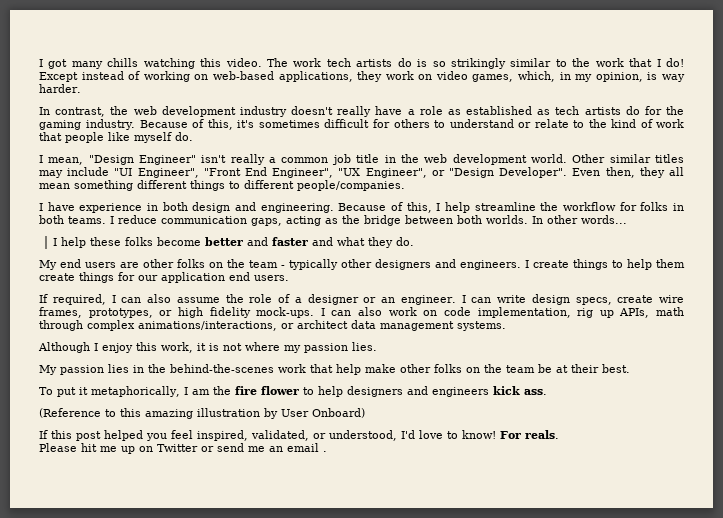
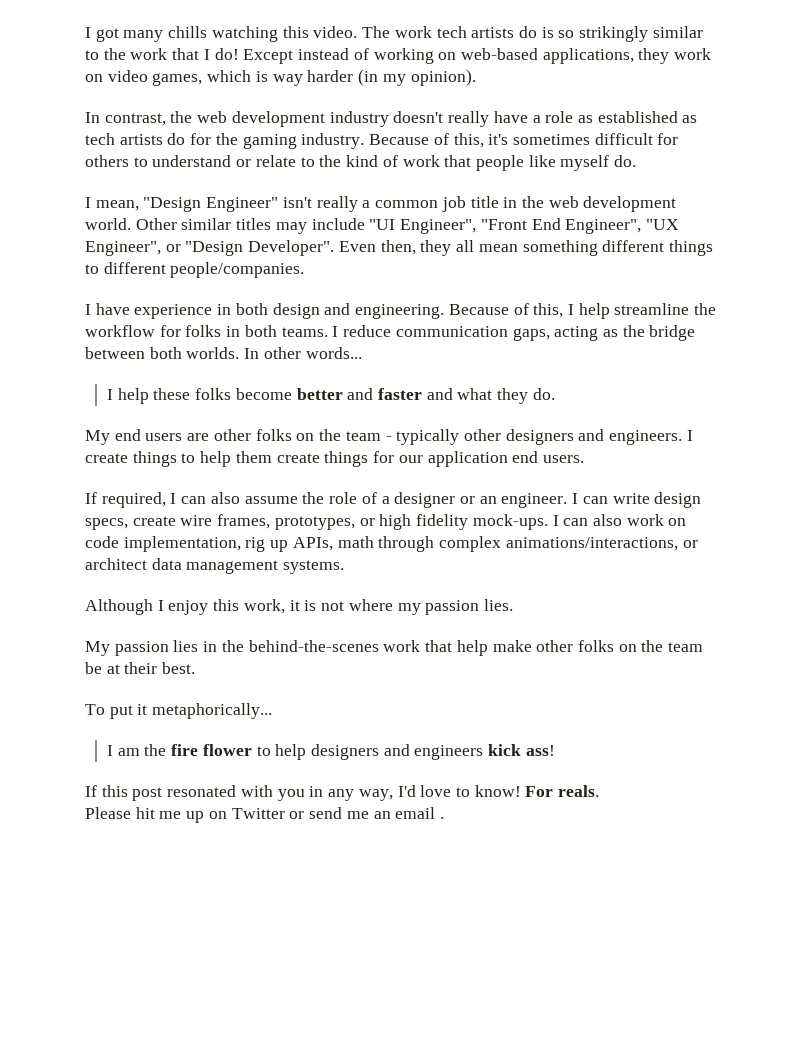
- Except instead of working on web-based applications, they work on video games, which, in my opinion, is way harder.
+ Except instead of working on web-based applications, they work on video games, which is way harder (in my opinion).
- To put it metaphorically, I am the fire flower to help designers and engineers kick ass.
- (Reference to this amazing illustration by User Onboard)
- If this post helped you feel inspired, validated, or understood, I'd love to know!
+ To put it metaphorically...
+ I am the fire flower to help designers and engineers kick ass!
+ If this post resonated with you in any way, I'd love to know!

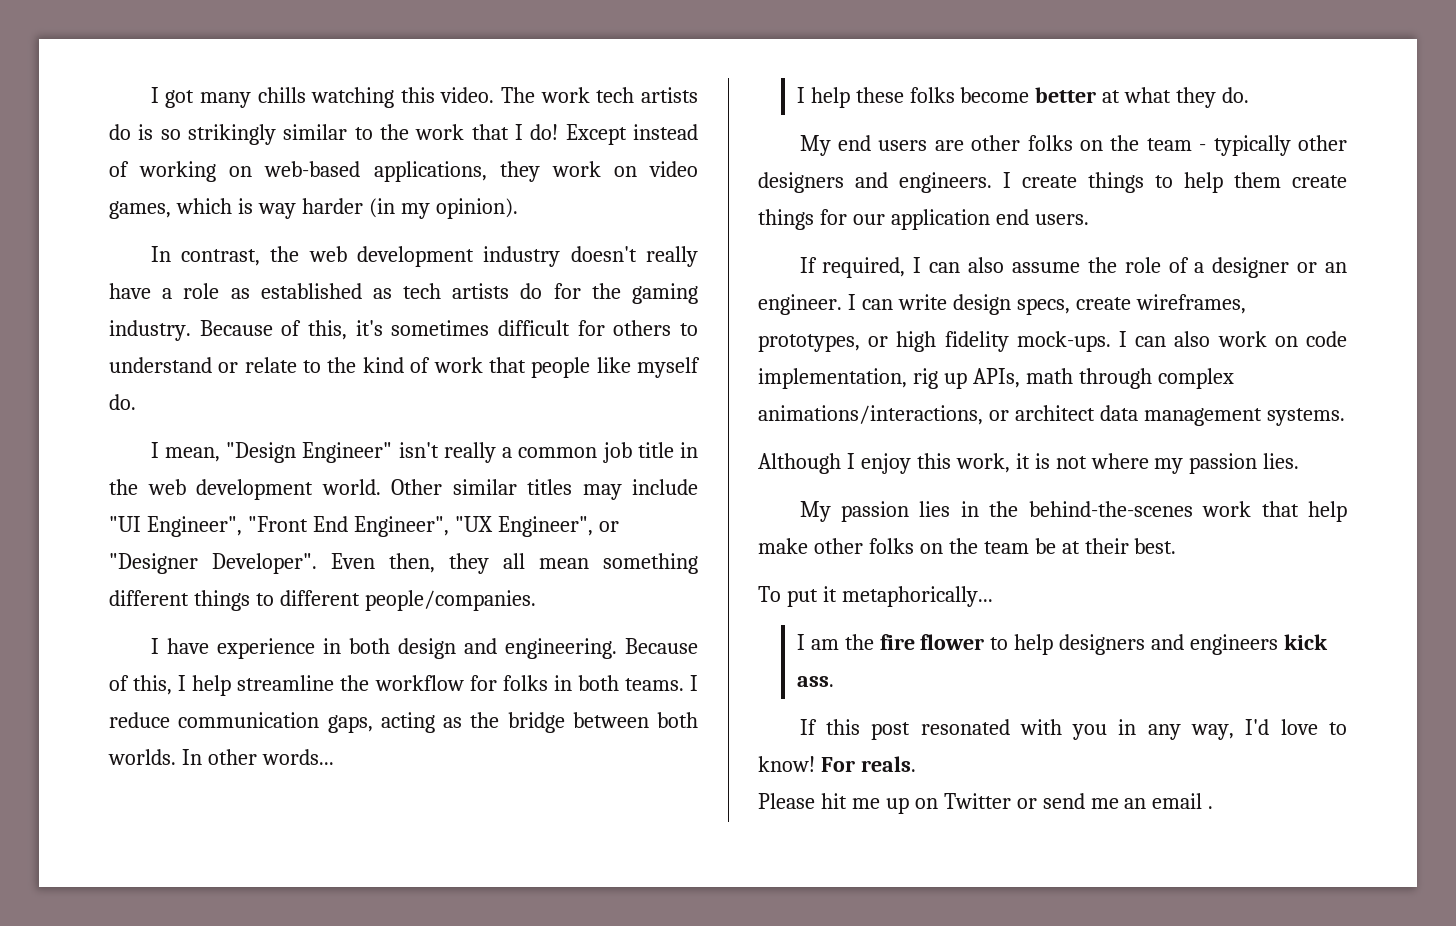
- Other similar titles may include "UI Engineer", "Front End Engineer", "UX Engineer", or "Design Developer".
+ Other similar titles may include "UI Engineer", "Front End Engineer", "UX Engineer", or "Designer Developer".
- I help these folks become better and faster and what they do.
+ I help these folks become better at what they do.
- I can write design specs, create wire frames, prototypes, or high fidelity mock-ups.
+ I can write design specs, create wireframes, prototypes, or high fidelity mock-ups.
- I am the fire flower to help designers and engineers kick ass!
+ I am the fire flower to help designers and engineers kick ass.

